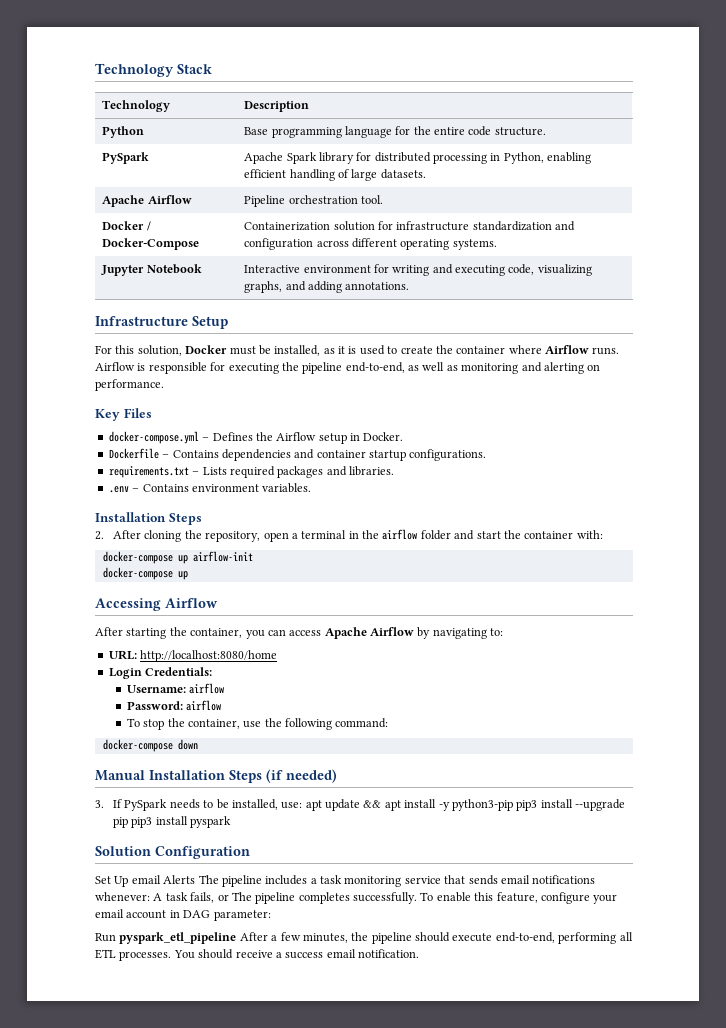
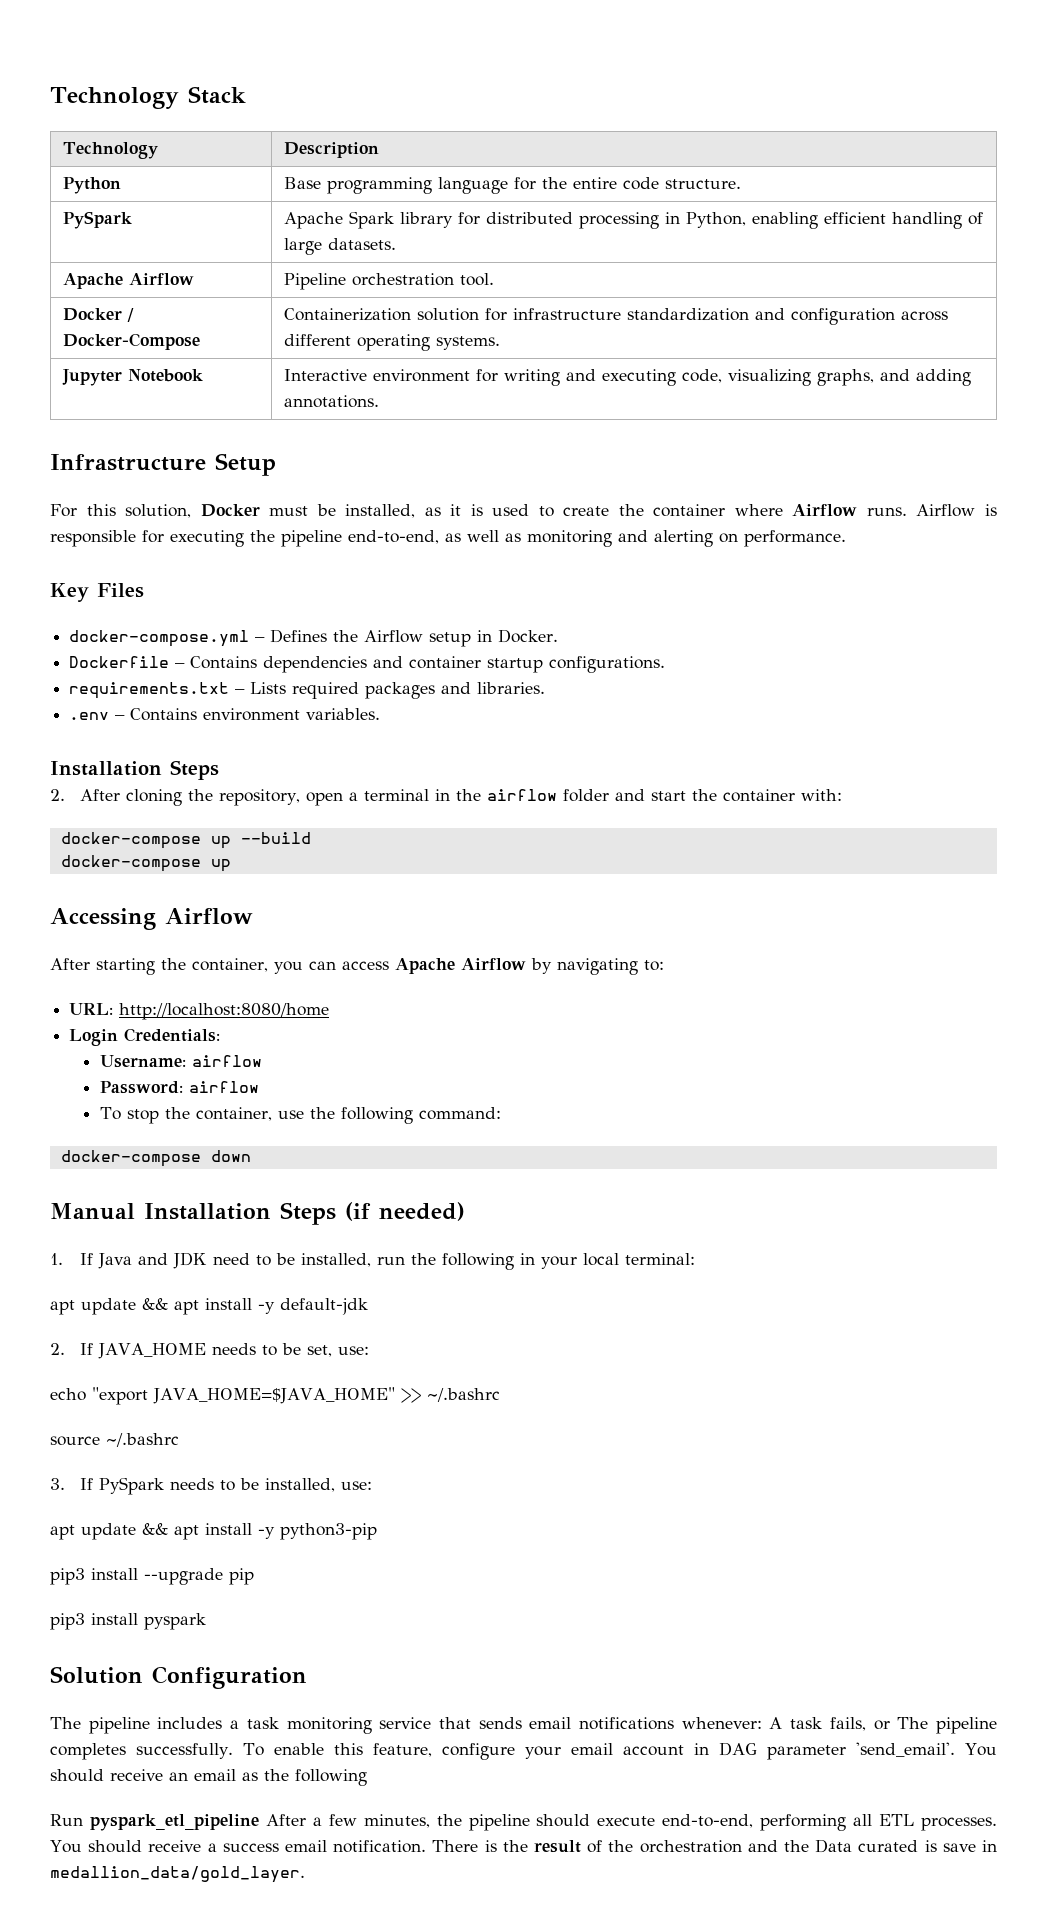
- docker-compose up airflow-init
+ docker-compose up --build
+ 1. If Java and JDK need to be installed, run the following in your local terminal:
+ apt update && apt install -y default-jdk
+ 2. If JAVA_HOME needs to be set, use:
+ echo "export JAVA_HOME=$JAVA_HOME" >> ~/.bashrc
+ source ~/.bashrc
- 3. If PySpark needs to be installed, use: apt update && apt install -y python3-pip pip3 install --upgrade pip pip3 install pyspark
+ 3. If PySpark needs to be installed, use:
+ apt update && apt install -y python3-pip
+ pip3 install --upgrade pip
+ pip3 install pyspark
- Set Up email Alerts The pipeline includes a task monitoring service that sends email notifications whenever: A task fails, or The pipeline completes successfully.
+ The pipeline includes a task monitoring service that sends email notifications whenever: A task fails, or The pipeline completes successfully.
- To enable this feature, configure your email account in DAG parameter:
+ To enable this feature, configure your email account in DAG parameter 'send_email'. You should receive an email as the following
+ There is the result of the orchestration and the Data curated is save in medallion_data/gold_layer.

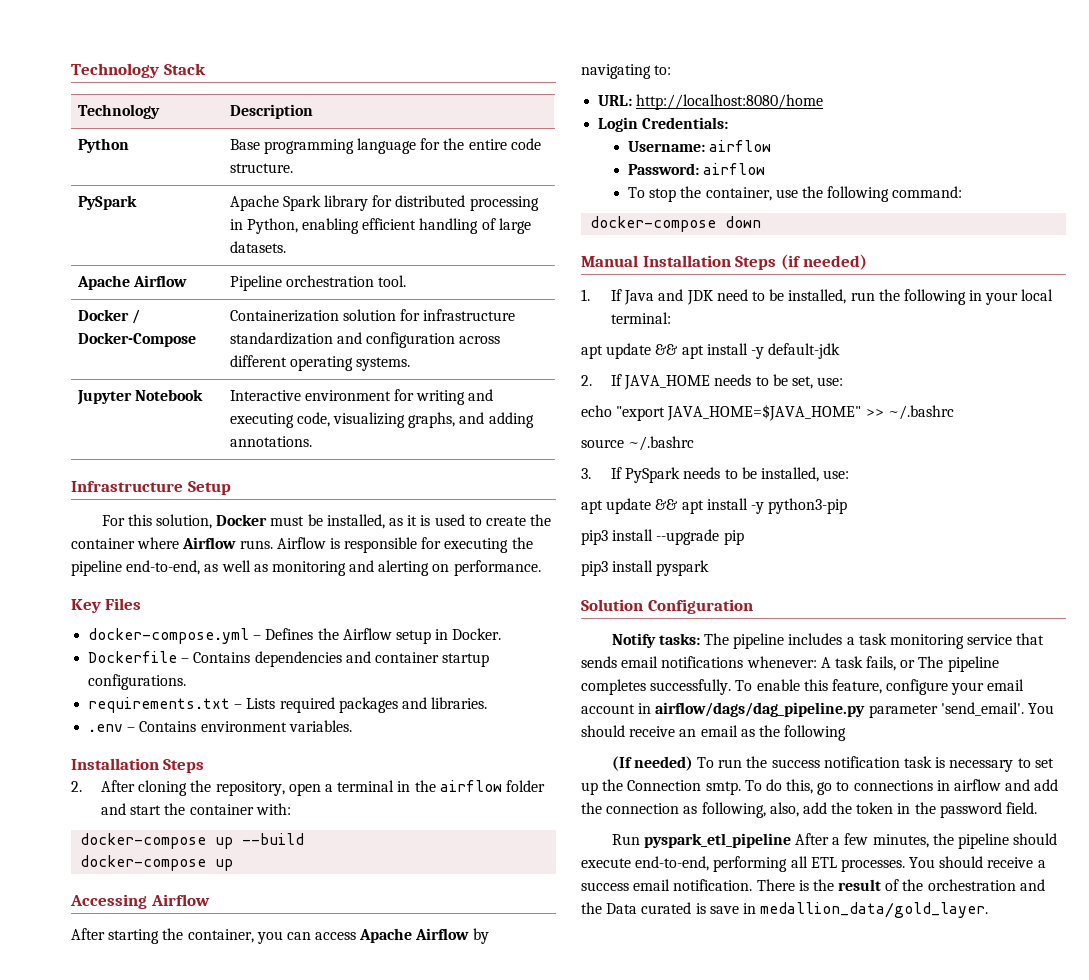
- The pipeline includes a task monitoring service that sends email notifications whenever: A task fails, or The pipeline completes successfully.
+ Notify tasks: The pipeline includes a task monitoring service that sends email notifications whenever: A task fails, or The pipeline completes successfully.
- To enable this feature, configure your email account in DAG parameter 'send_email'.
+ To enable this feature, configure your email account in airflow/dags/dag_pipeline.py parameter 'send_email'.
+ (If needed) To run the success notification task is necessary to set up the Connection smtp. To do this, go to connections in airflow and add the connection as following, also, add the token in the password field.

